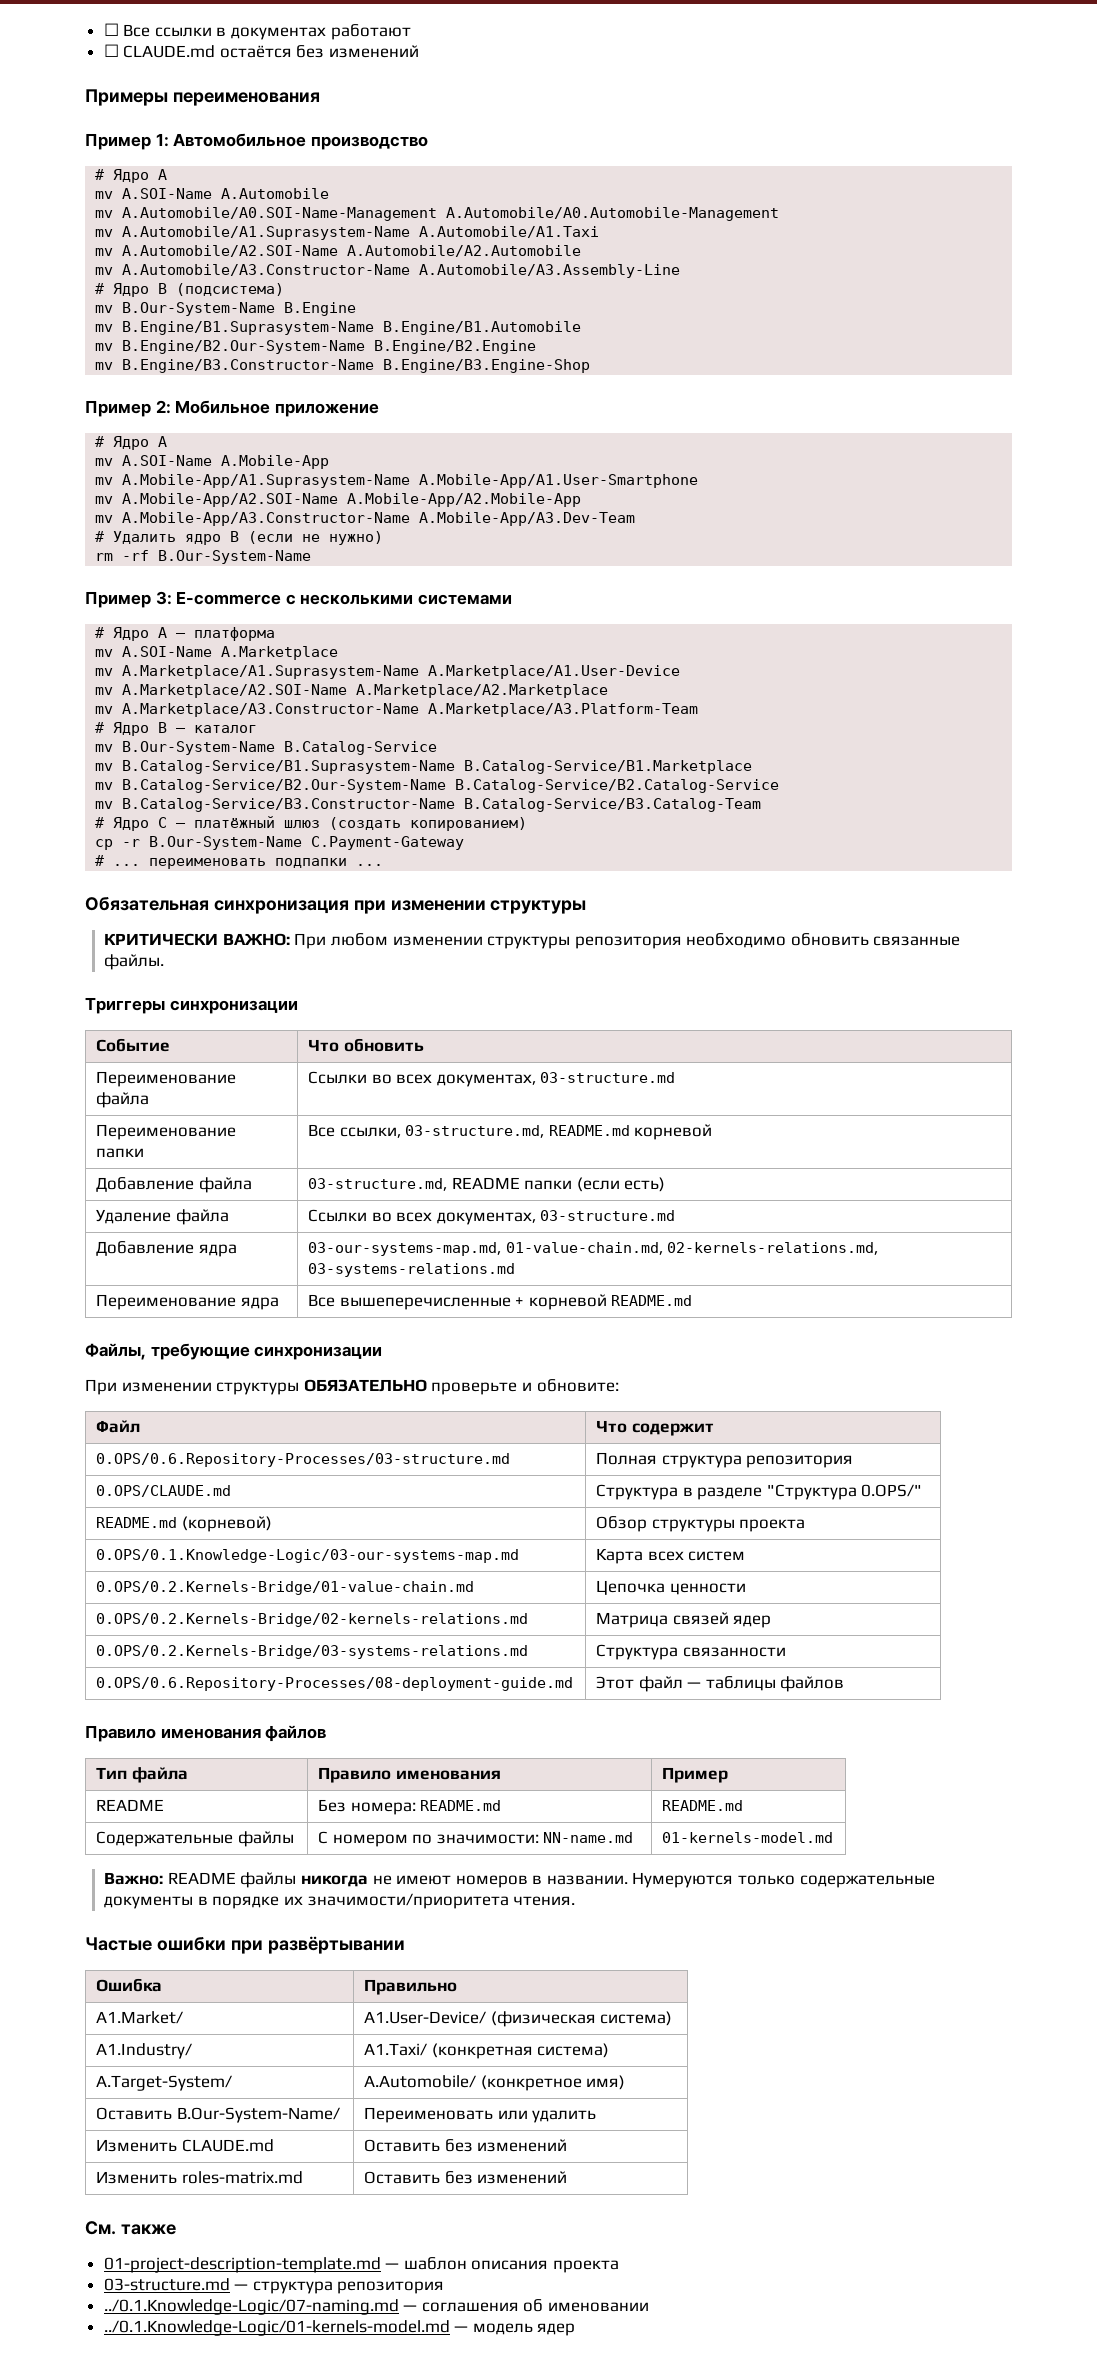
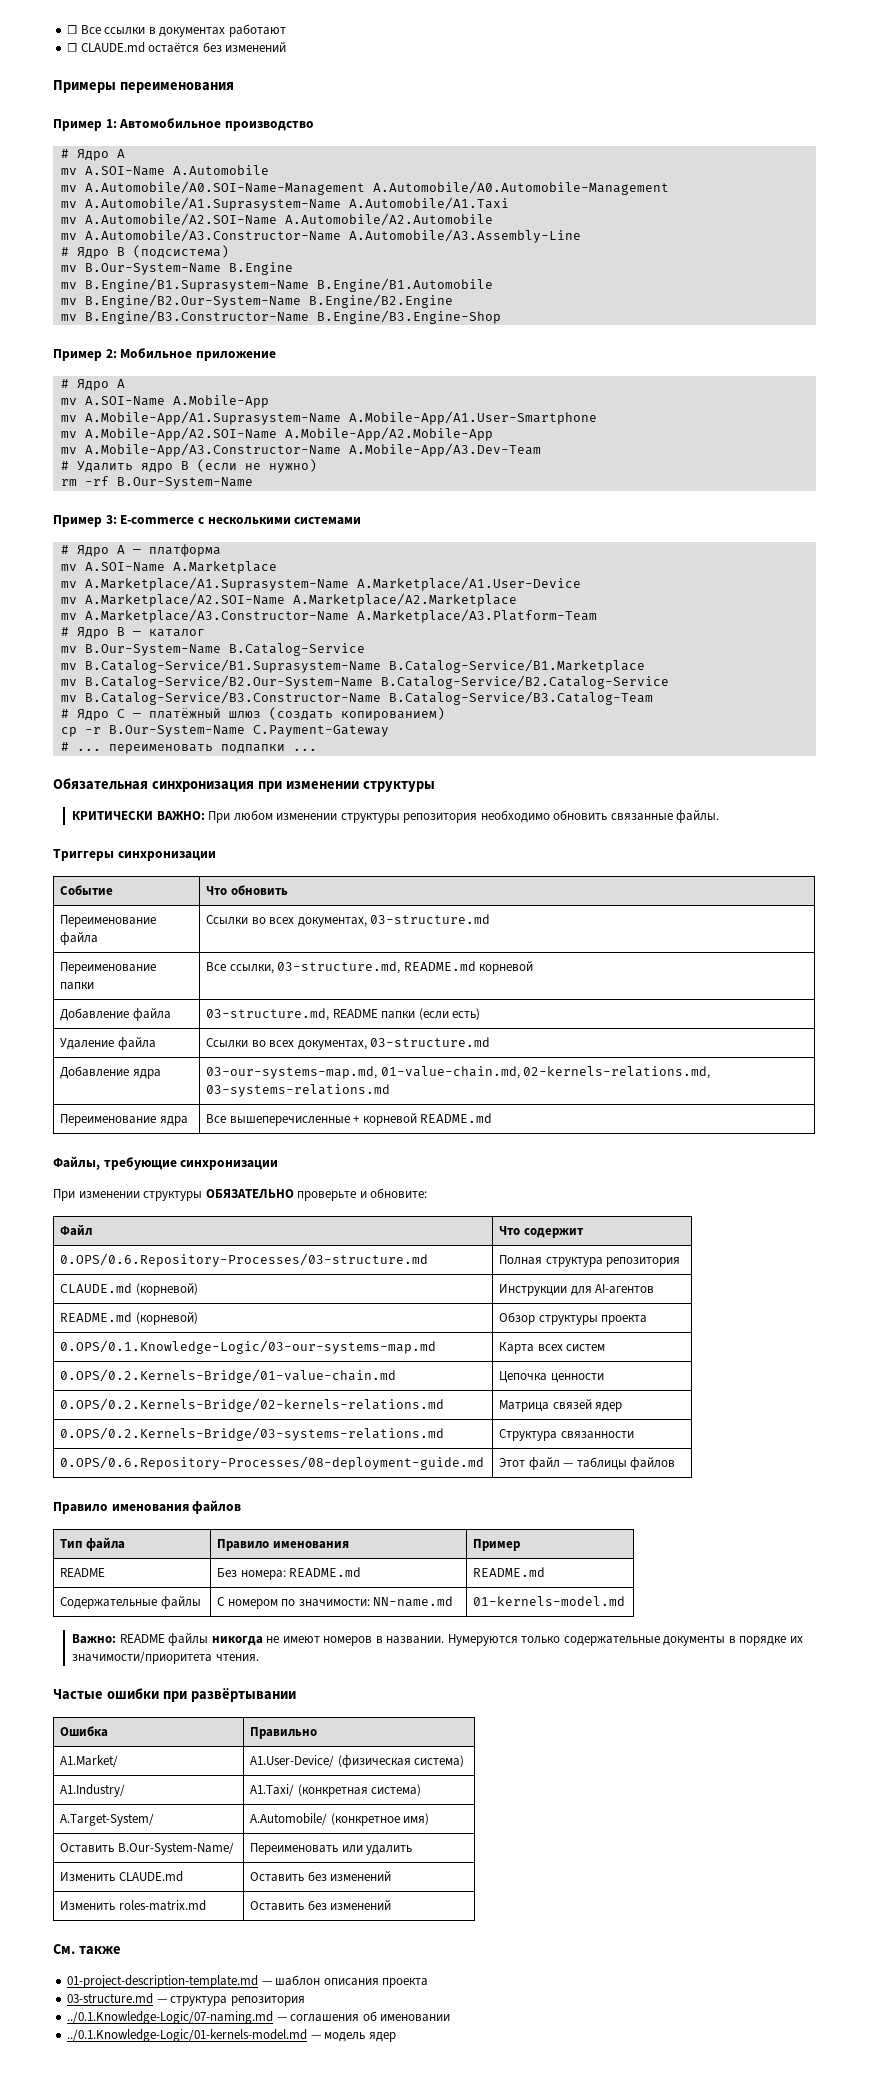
- 0.OPS/CLAUDE.md | Структура в разделе "Структура 0.OPS/"
+ CLAUDE.md (корневой) | Инструкции для AI-агентов

